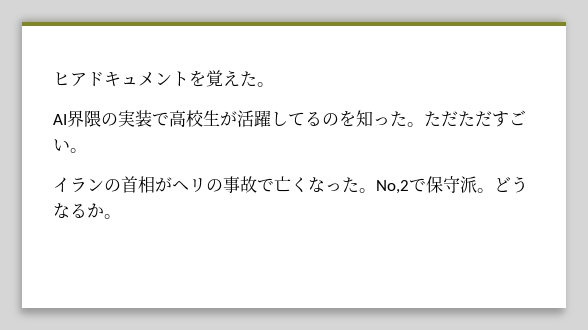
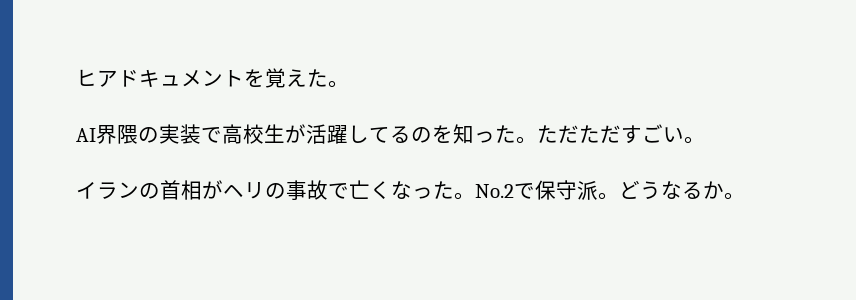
- No,2で保守派。
+ No.2で保守派。

